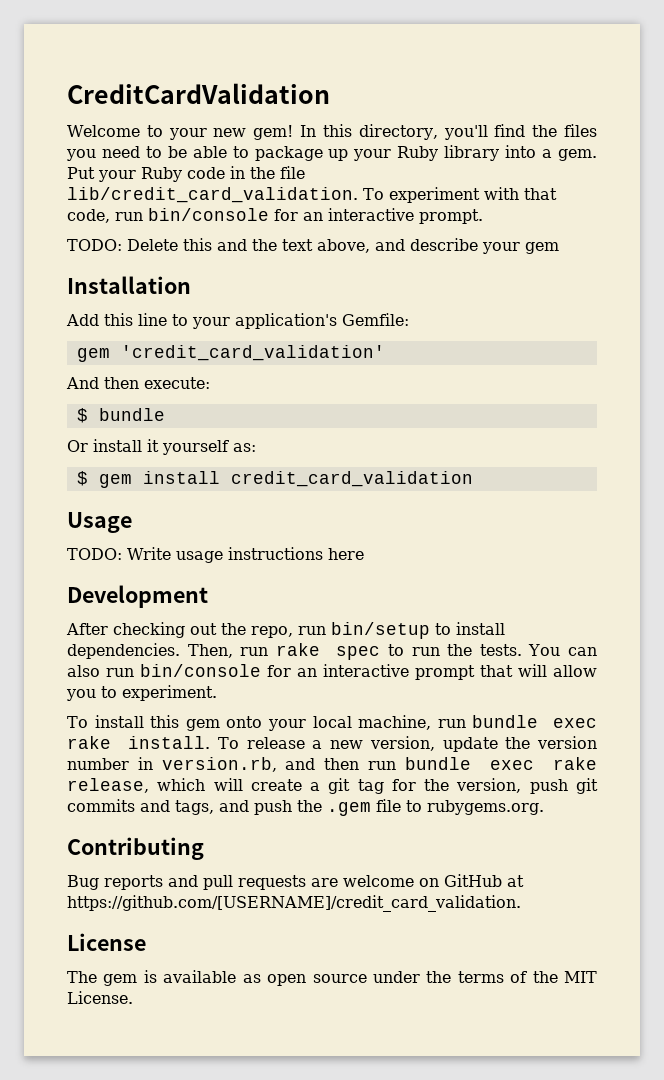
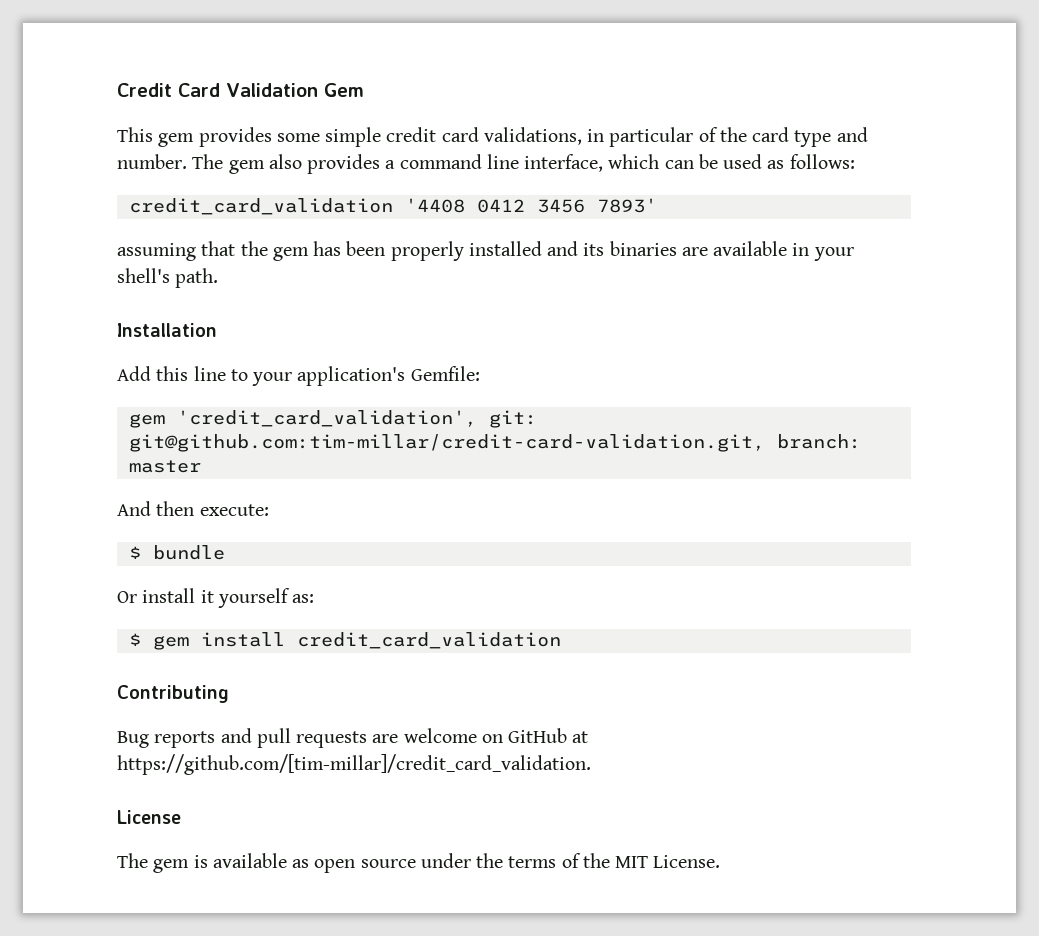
- CreditCardValidation
- Welcome to your new gem! In this directory, you'll find the files you need to be able to package up your Ruby library into a gem. Put your Ruby code in the file lib/credit_card_validation. To experiment with that code, run bin/console for an interactive prompt.
- TODO: Delete this and the text above, and describe your gem
+ Credit Card Validation Gem
+ This gem provides some simple credit card validations, in particular of the card type and number. The gem also provides a command line interface, which can be used as follows:
+ credit_card_validation '4408 0412 3456 7893'
+ assuming that the gem has been properly installed and its binaries are available in your shell's path.
- gem 'credit_card_validation'
+ gem 'credit_card_validation', git: git@github.com:tim-millar/credit-card-validation.git, branch: master
- Usage
- TODO: Write usage instructions here
- Development
- After checking out the repo, run bin/setup to install dependencies. Then, run rake spec to run the tests. You can also run bin/console for an interactive prompt that will allow you to experiment.
- To install this gem onto your local machine, run bundle exec rake install. To release a new version, update the version number in version.rb, and then run bundle exec rake release, which will create a git tag for the version, push git commits and tags, and push the .gem file to rubygems.org.
- Bug reports and pull requests are welcome on GitHub at https://github.com/[USERNAME]/credit_card_validation.
+ Bug reports and pull requests are welcome on GitHub at https://github.com/[tim-millar]/credit_card_validation.

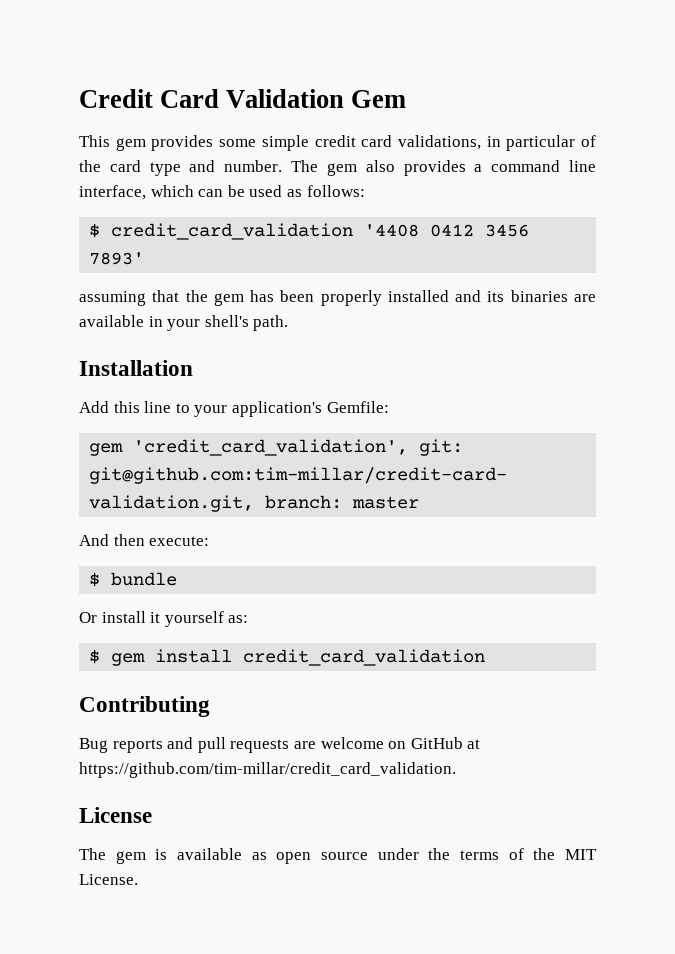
- credit_card_validation '4408 0412 3456 7893'
+ $ credit_card_validation '4408 0412 3456 7893'
- Bug reports and pull requests are welcome on GitHub at https://github.com/[tim-millar]/credit_card_validation.
+ Bug reports and pull requests are welcome on GitHub at https://github.com/tim-millar/credit_card_validation.

